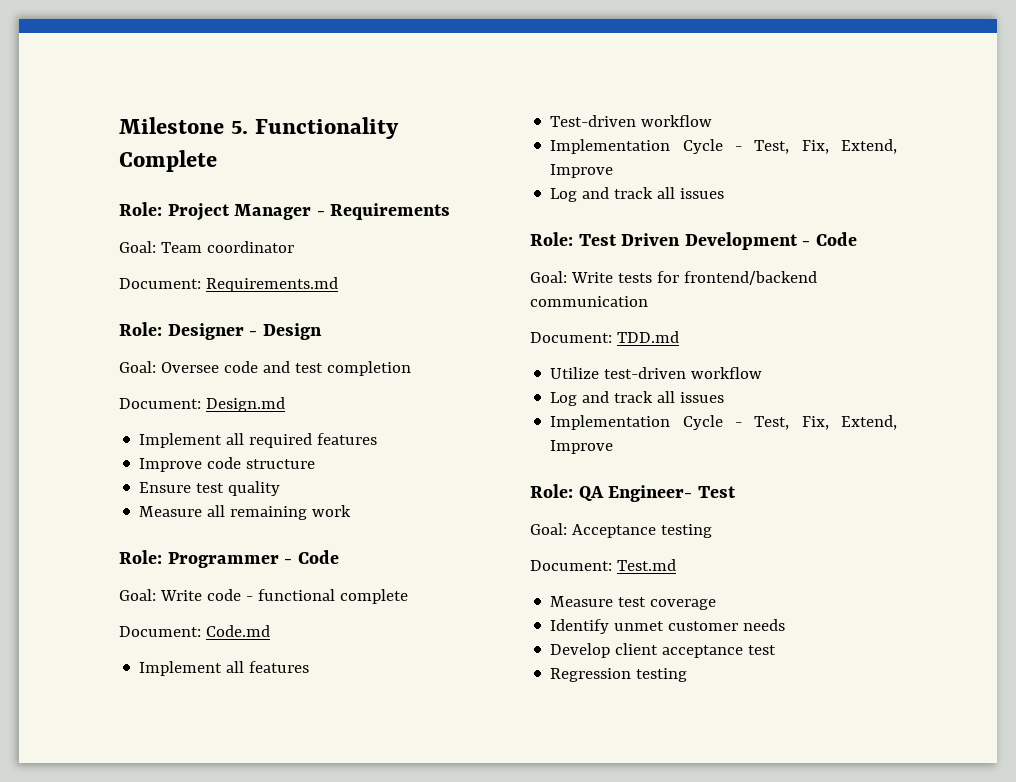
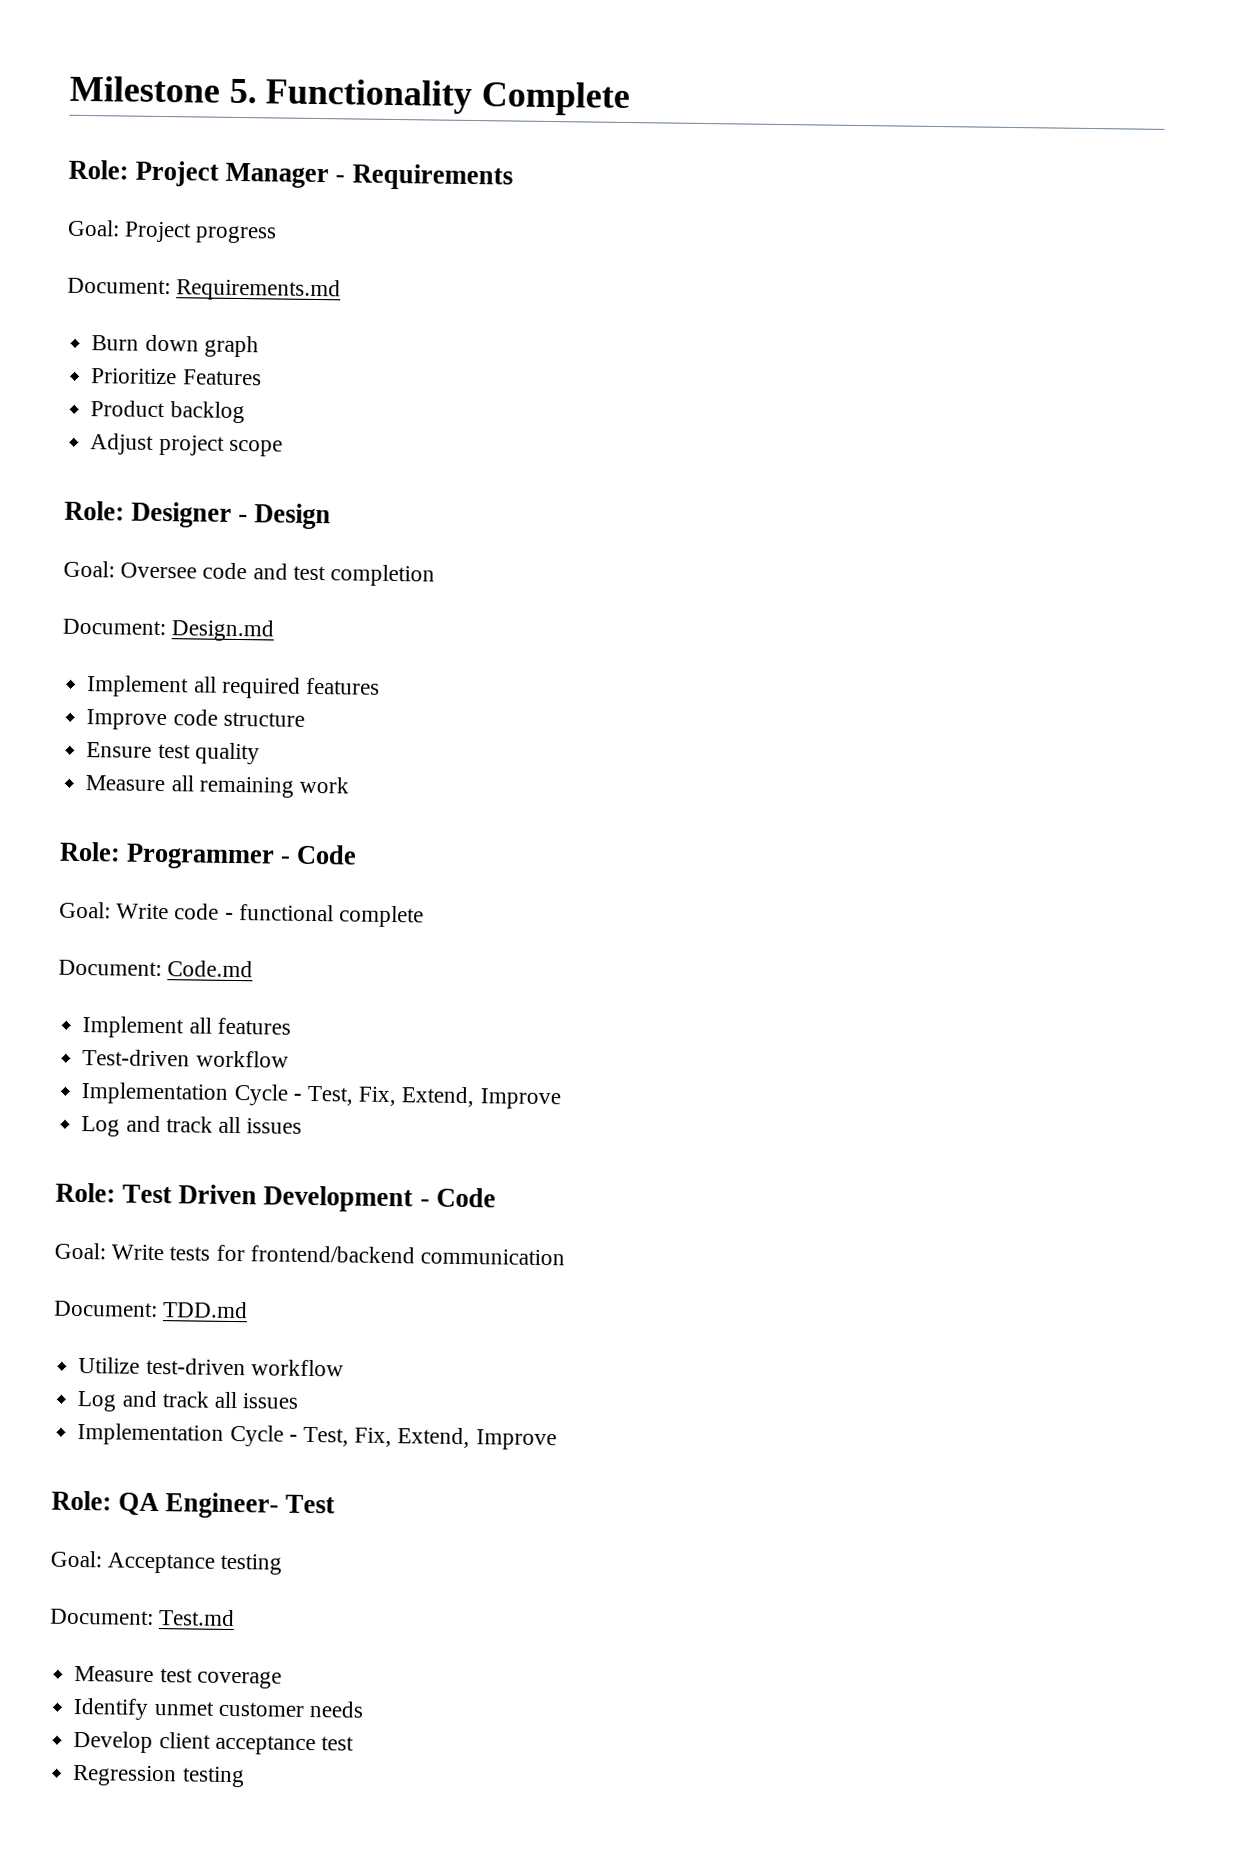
- Goal: Team coordinator
+ Goal: Project progress
+ Burn down graph
+ Prioritize Features
+ Product backlog
+ Adjust project scope

